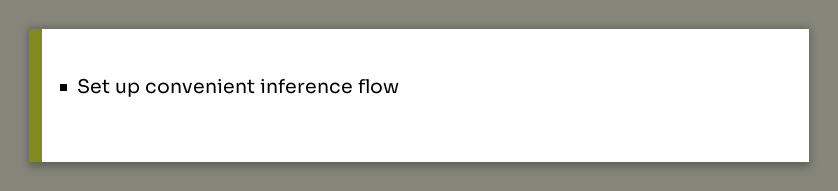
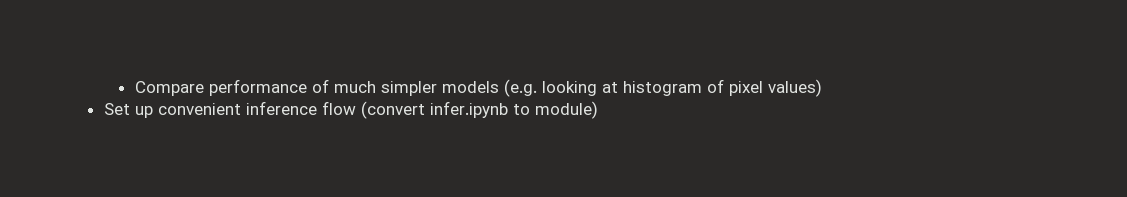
+ Compare performance of much simpler models (e.g. looking at histogram of pixel values)
- Set up convenient inference flow
+ Set up convenient inference flow (convert infer.ipynb to module)

